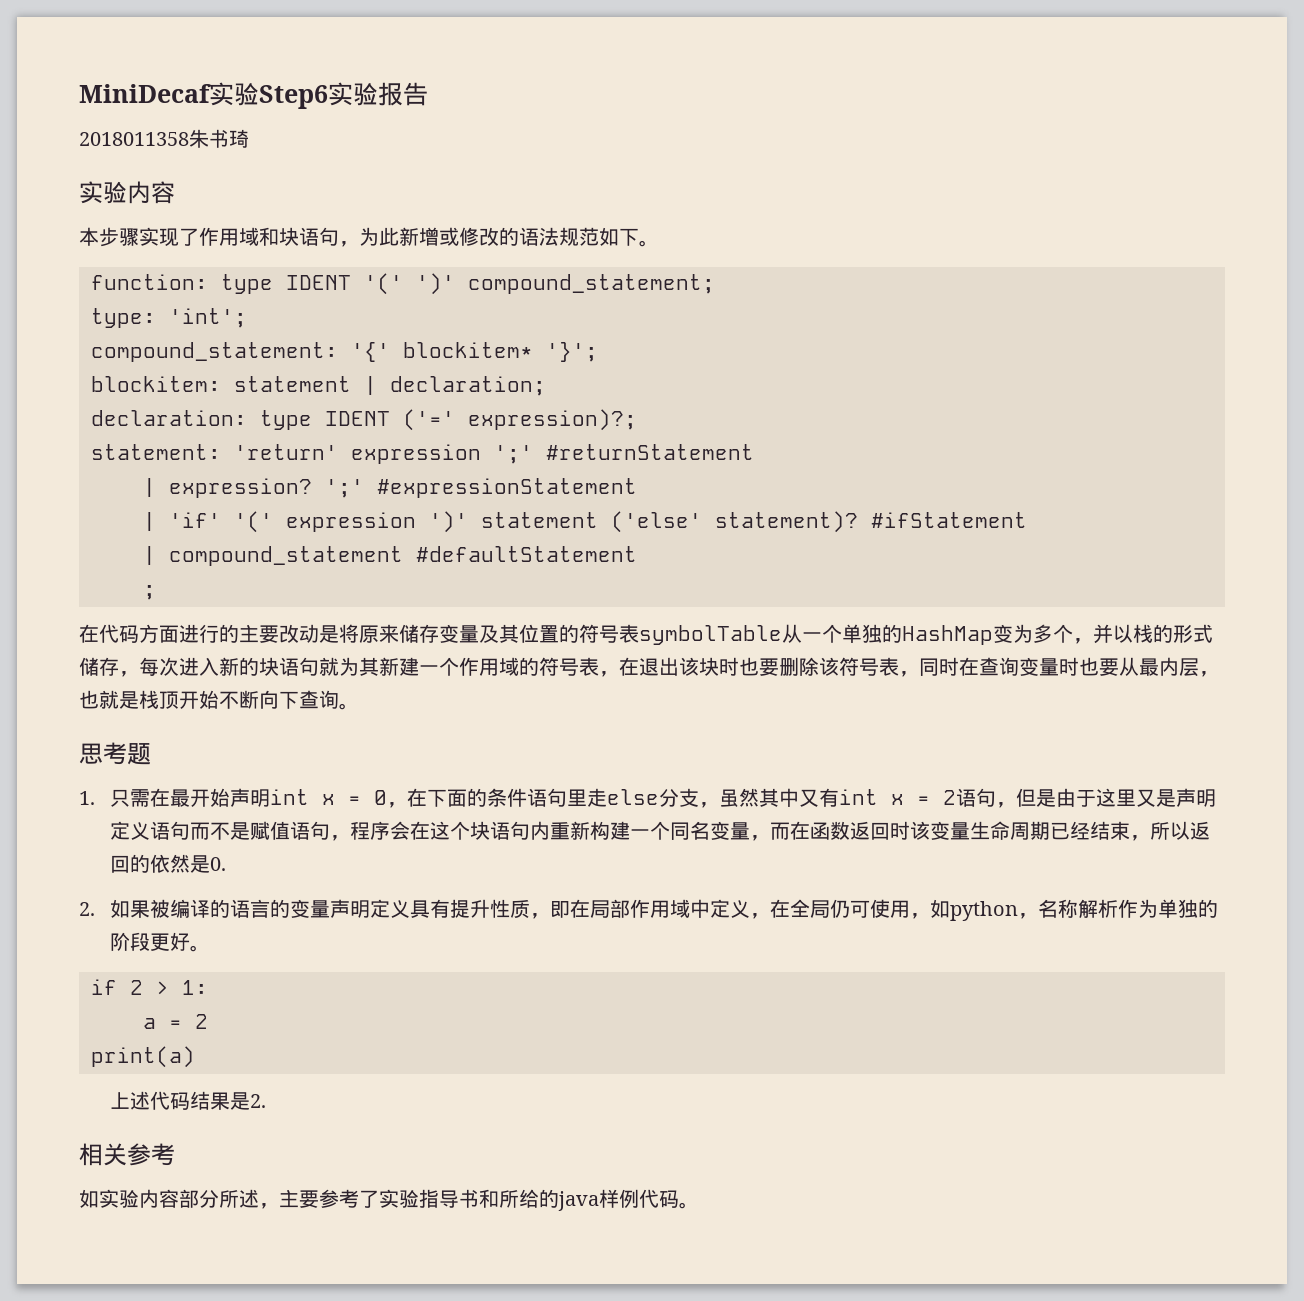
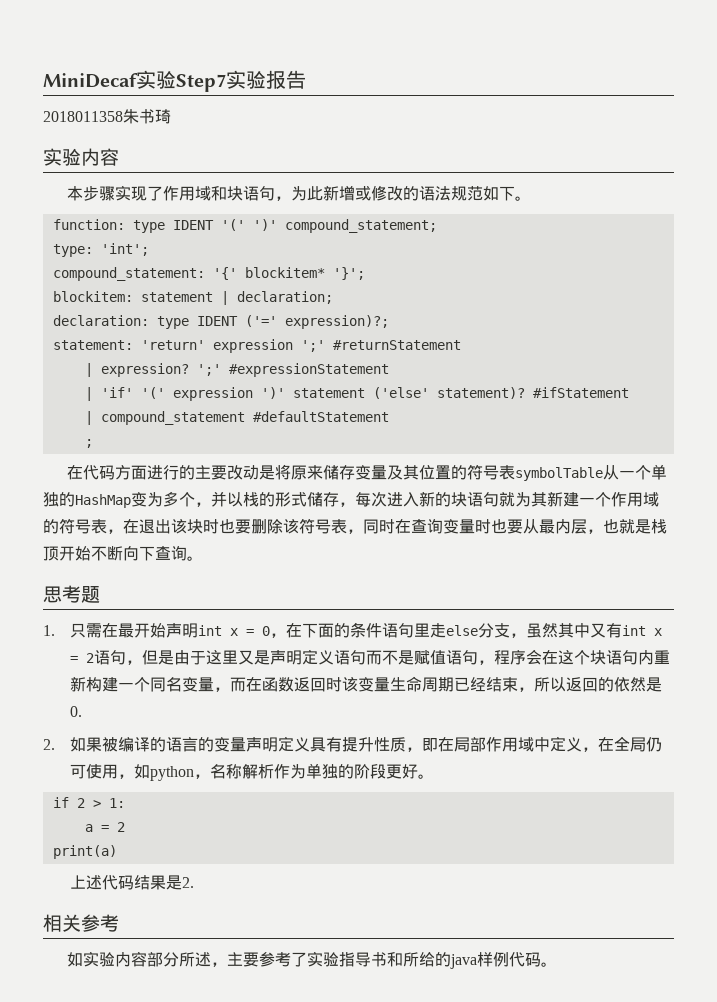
- MiniDecaf实验Step6实验报告
+ MiniDecaf实验Step7实验报告

